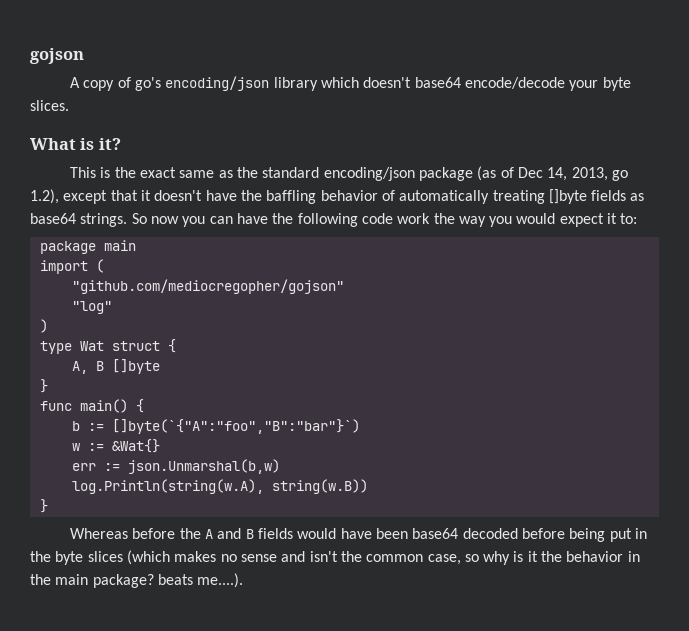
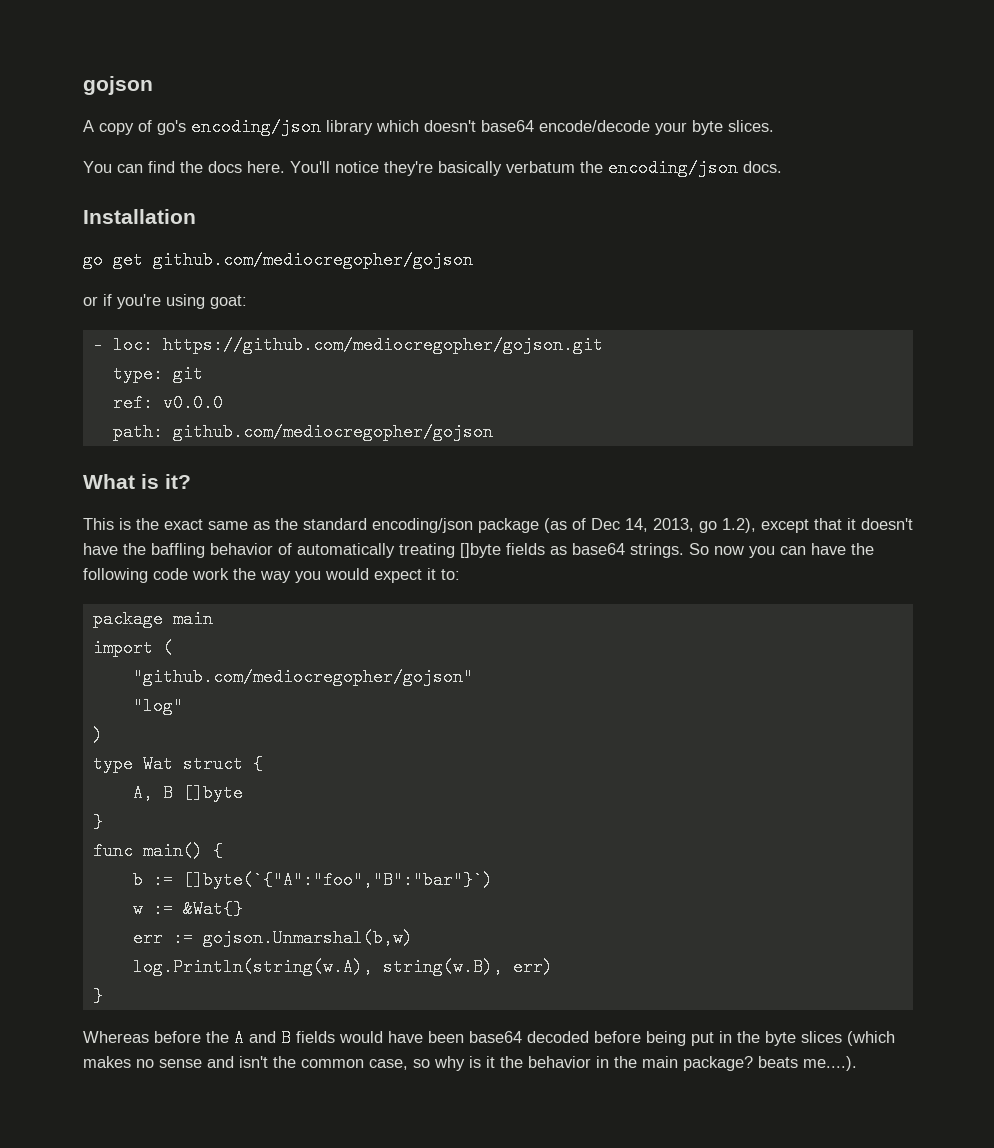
+ You can find the docs here. You'll notice they're basically verbatum the encoding/json docs.
+ Installation
+ go get github.com/mediocregopher/gojson
+ or if you're using goat:
+ - loc: https://github.com/mediocregopher/gojson.git
+ type: git
+ ref: v0.0.0
+ path: github.com/mediocregopher/gojson
- err := json.Unmarshal(b,w)
+ err := gojson.Unmarshal(b,w)
- log.Println(string(w.A), string(w.B))
+ log.Println(string(w.A), string(w.B), err)

